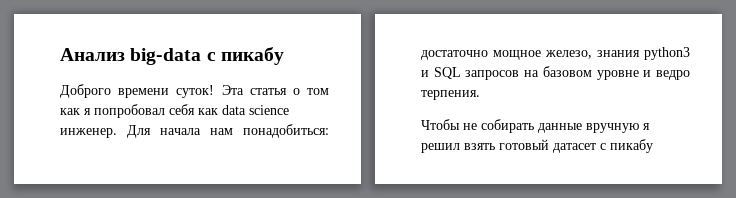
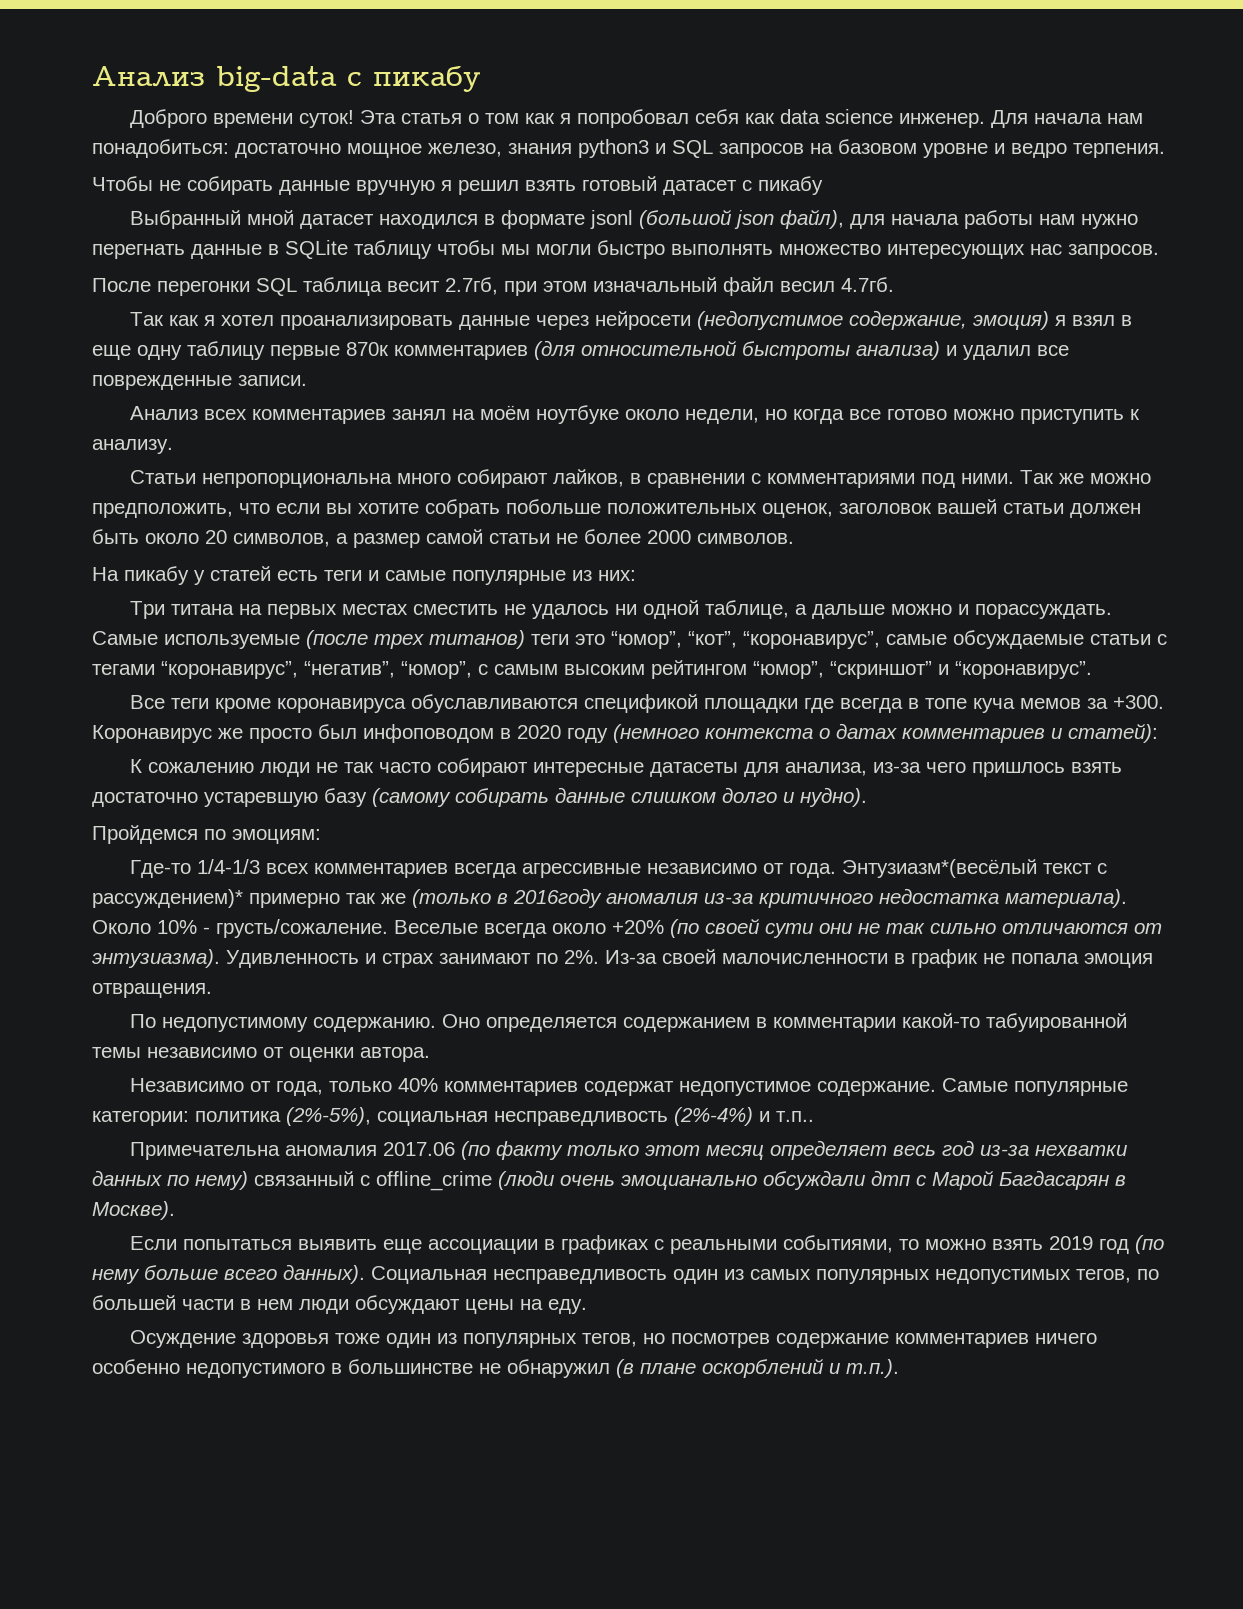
+ Выбранный мной датасет находился в формате jsonl (большой json файл), для начала работы нам нужно перегнать данные в SQLite таблицу чтобы мы могли быстро выполнять множество интересующих нас запросов.
+ После перегонки SQL таблица весит 2.7гб, при этом изначальный файл весил 4.7гб.
+ Так как я хотел проанализировать данные через нейросети (недопустимое содержание, эмоция) я взял в еще одну таблицу первые 870к комментариев (для относительной быстроты анализа) и удалил все поврежденные записи.
+ Анализ всех комментариев занял на моём ноутбуке около недели, но когда все готово можно приступить к анализу.
+ Статьи непропорциональна много собирают лайков, в сравнении с комментариями под ними. Так же можно предположить, что если вы хотите собрать побольше положительных оценок, заголовок вашей статьи должен быть около 20 символов, а размер самой статьи не более 2000 символов.
+ На пикабу у статей есть теги и самые популярные из них:
+ Три титана на первых местах сместить не удалось ни одной таблице, а дальше можно и порассуждать. Самые используемые (после трех титанов) теги это “юмор”, “кот”, “коронавирус”, самые обсуждаемые статьи с тегами “коронавирус”, “негатив”, “юмор”, с самым высоким рейтингом “юмор”, “скриншот” и “коронавирус”.
+ Все теги кроме коронавируса обуславливаются спецификой площадки где всегда в топе куча мемов за +300. Коронавирус же просто был инфоповодом в 2020 году (немного контекста о датах комментариев и статей):
+ К сожалению люди не так часто собирают интересные датасеты для анализа, из-за чего пришлось взять достаточно устаревшую базу (самому собирать данные слишком долго и нудно).
+ Пройдемся по эмоциям:
+ Где-то 1/4-1/3 всех комментариев всегда агрессивные независимо от года. Энтузиазм*(весёлый текст с рассуждением)* примерно так же (только в 2016году аномалия из-за критичного недостатка материала). Около 10% - грусть/сожаление. Веселые всегда около +20% (по своей сути они не так сильно отличаются от энтузиазма). Удивленность и страх занимают по 2%. Из-за своей малочисленности в график не попала эмоция отвращения.
+ По недопустимому содержанию. Оно определяется содержанием в комментарии какой-то табуированной темы независимо от оценки автора.
+ Независимо от года, только 40% комментариев содержат недопустимое содержание. Самые популярные категории: политика (2%-5%), социальная несправедливость (2%-4%) и т.п..
+ Примечательна аномалия 2017.06 (по факту только этот месяц определяет весь год из-за нехватки данных по нему) связанный с offline_crime (люди очень эмоцианально обсуждали дтп с Марой Багдасарян в Москве).
+ Если попытаться выявить еще ассоциации в графиках с реальными событиями, то можно взять 2019 год (по нему больше всего данных). Социальная несправедливость один из самых популярных недопустимых тегов, по большей части в нем люди обсуждают цены на еду.
+ Осуждение здоровья тоже один из популярных тегов, но посмотрев содержание комментариев ничего особенно недопустимого в большинстве не обнаружил (в плане оскорблений и т.п.).

